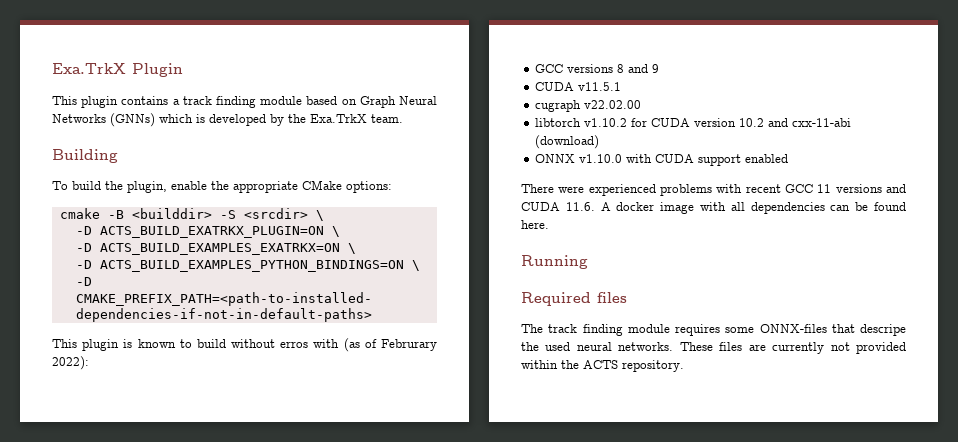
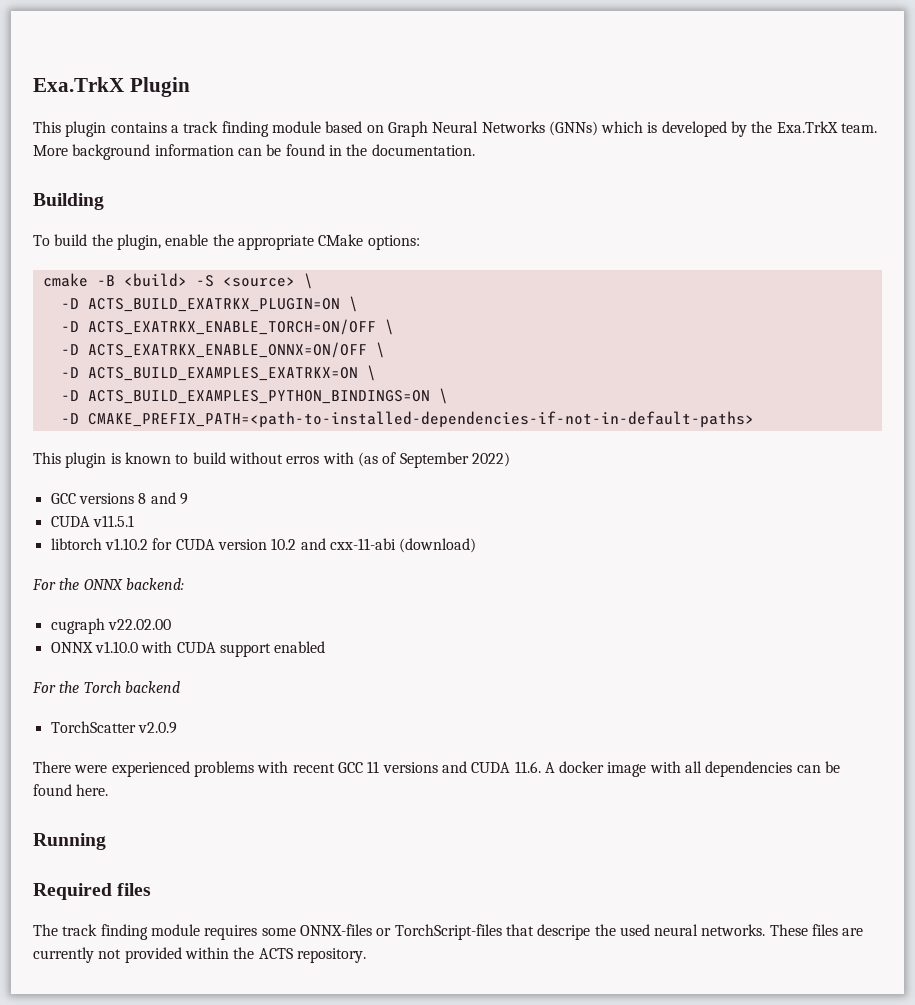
+ More background information can be found in the documentation.
- cmake -B <builddir> -S <srcdir> \
+ cmake -B <build> -S <source> \
+ -D ACTS_EXATRKX_ENABLE_TORCH=ON/OFF \
+ -D ACTS_EXATRKX_ENABLE_ONNX=ON/OFF \
- This plugin is known to build without erros with (as of Februrary 2022):
+ This plugin is known to build without erros with (as of September 2022)
- cugraph v22.02.00
+ For the ONNX backend:
+ cugraph v22.02.00
+ For the Torch backend
+ TorchScatter v2.0.9
- The track finding module requires some ONNX-files that descripe the used neural networks.
+ The track finding module requires some ONNX-files or TorchScript-files that descripe the used neural networks.

